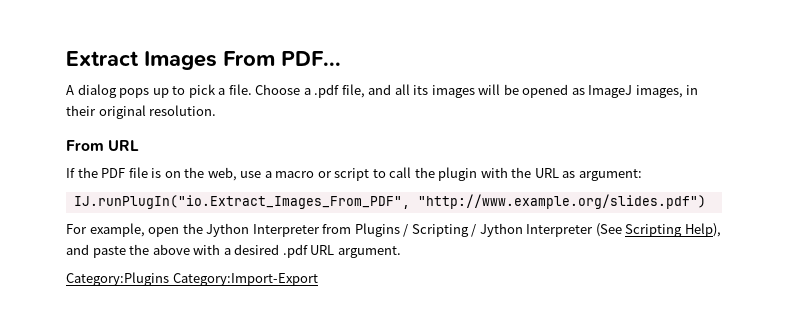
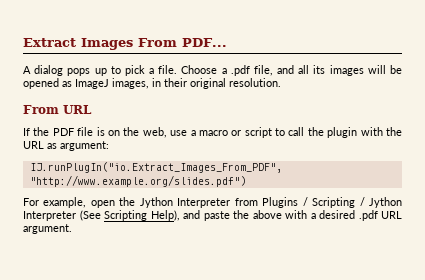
- Category:Plugins Category:Import-Export

